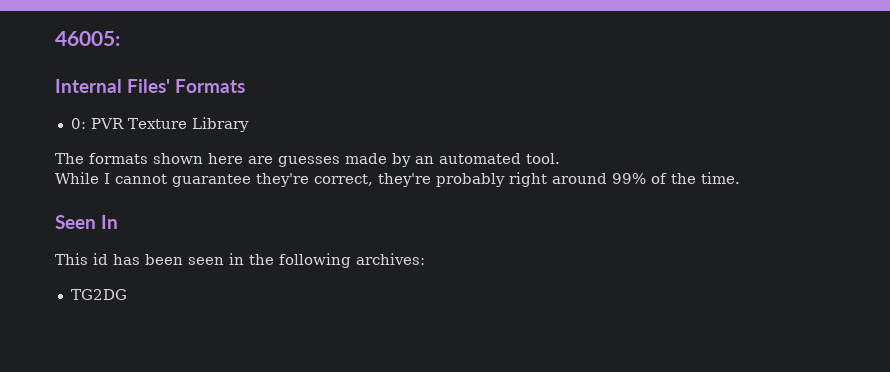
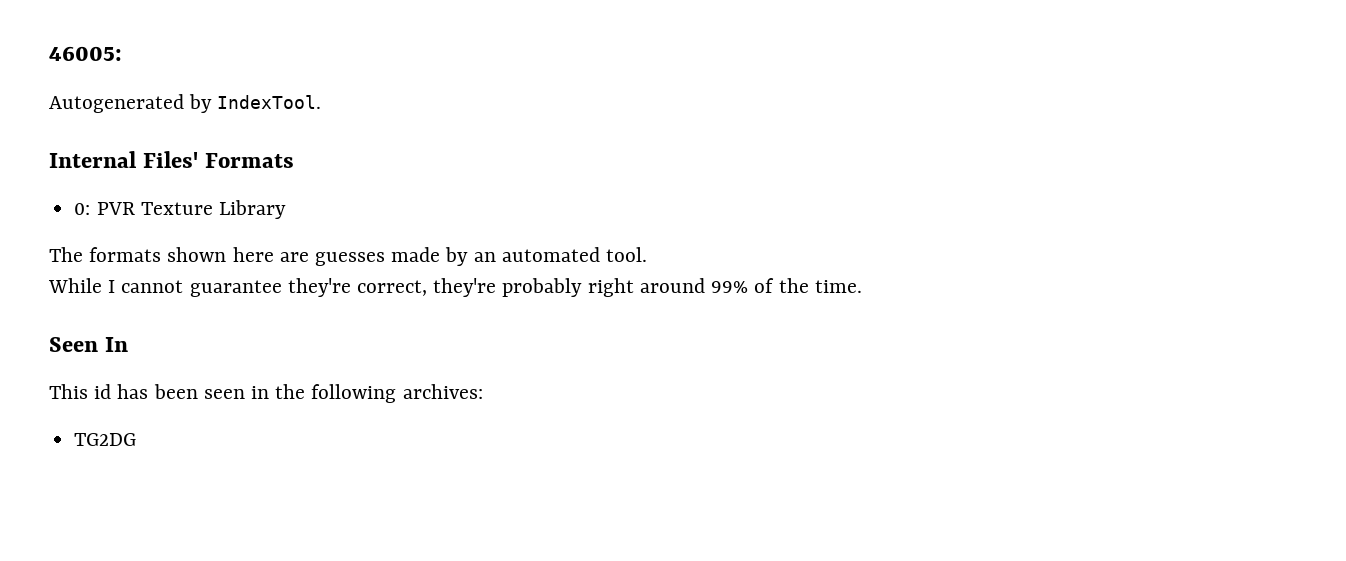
+ Autogenerated by IndexTool.

